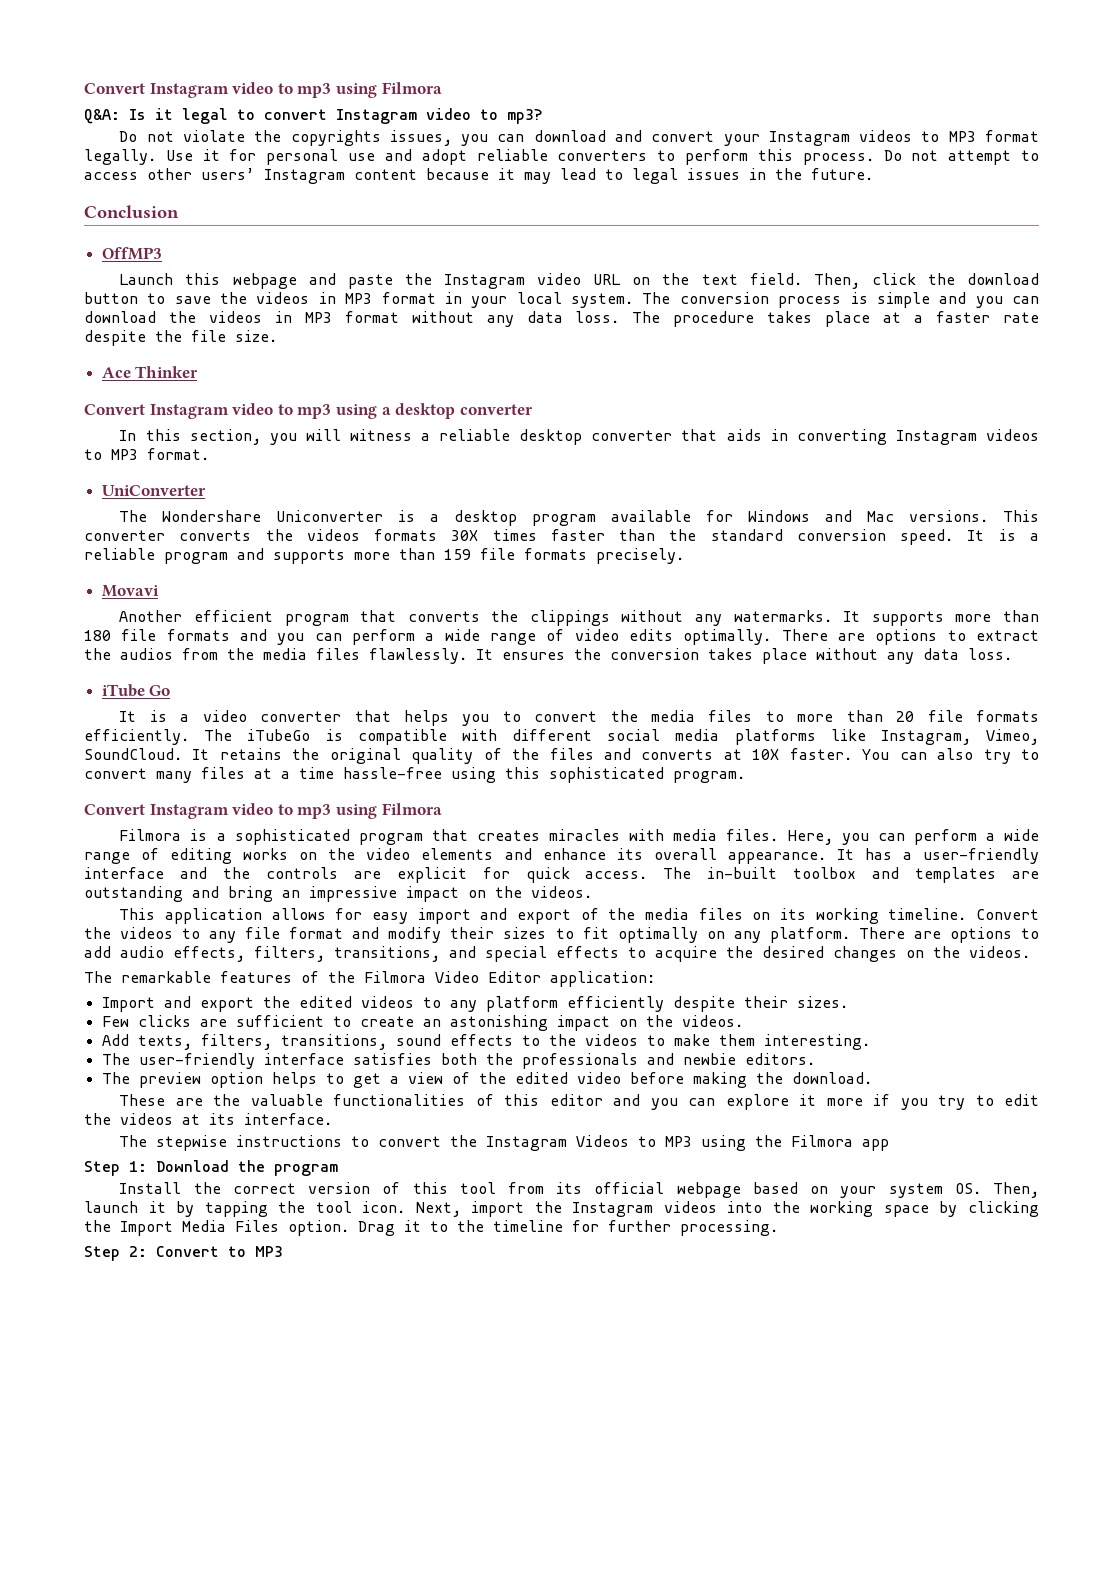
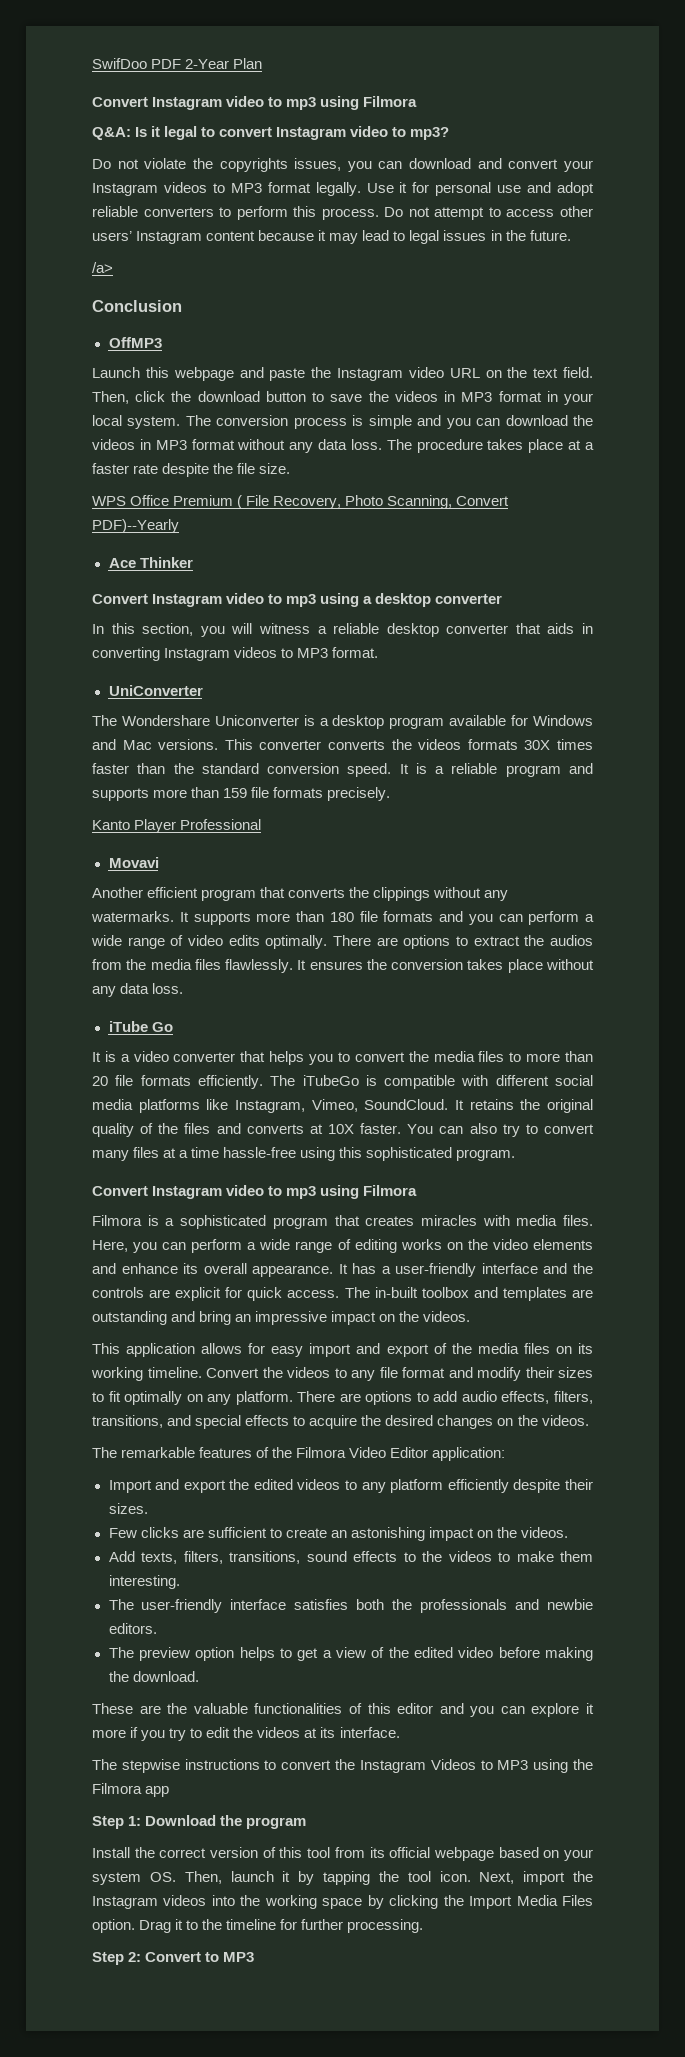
+ SwifDoo PDF 2-Year Plan
+ /a>
+ WPS Office Premium ( File Recovery, Photo Scanning, Convert PDF)--Yearly
+ Kanto Player Professional

